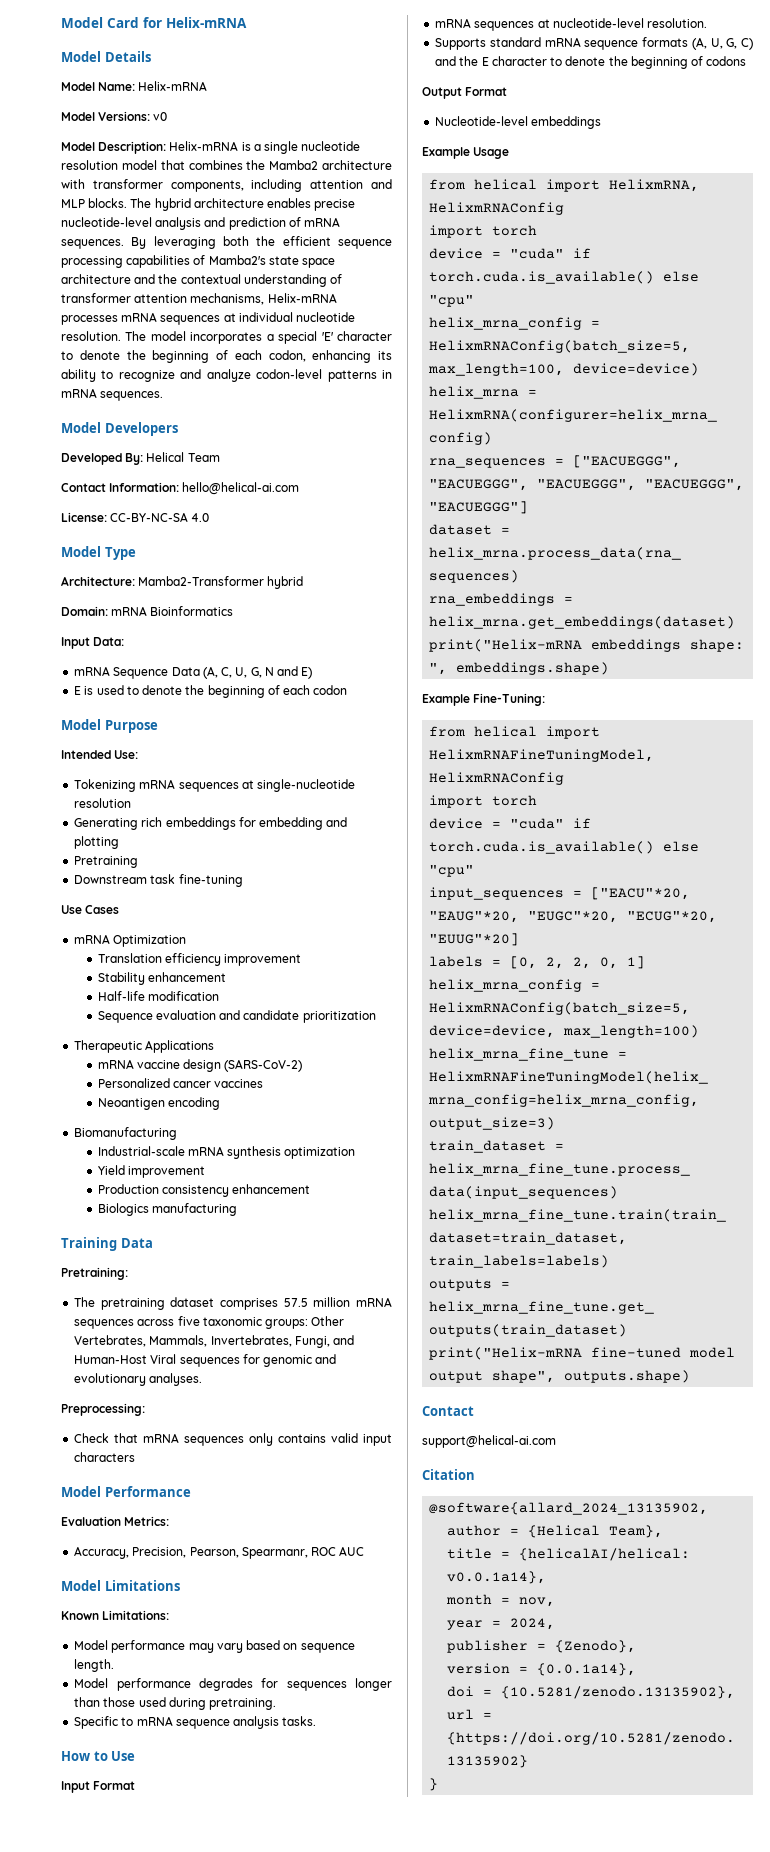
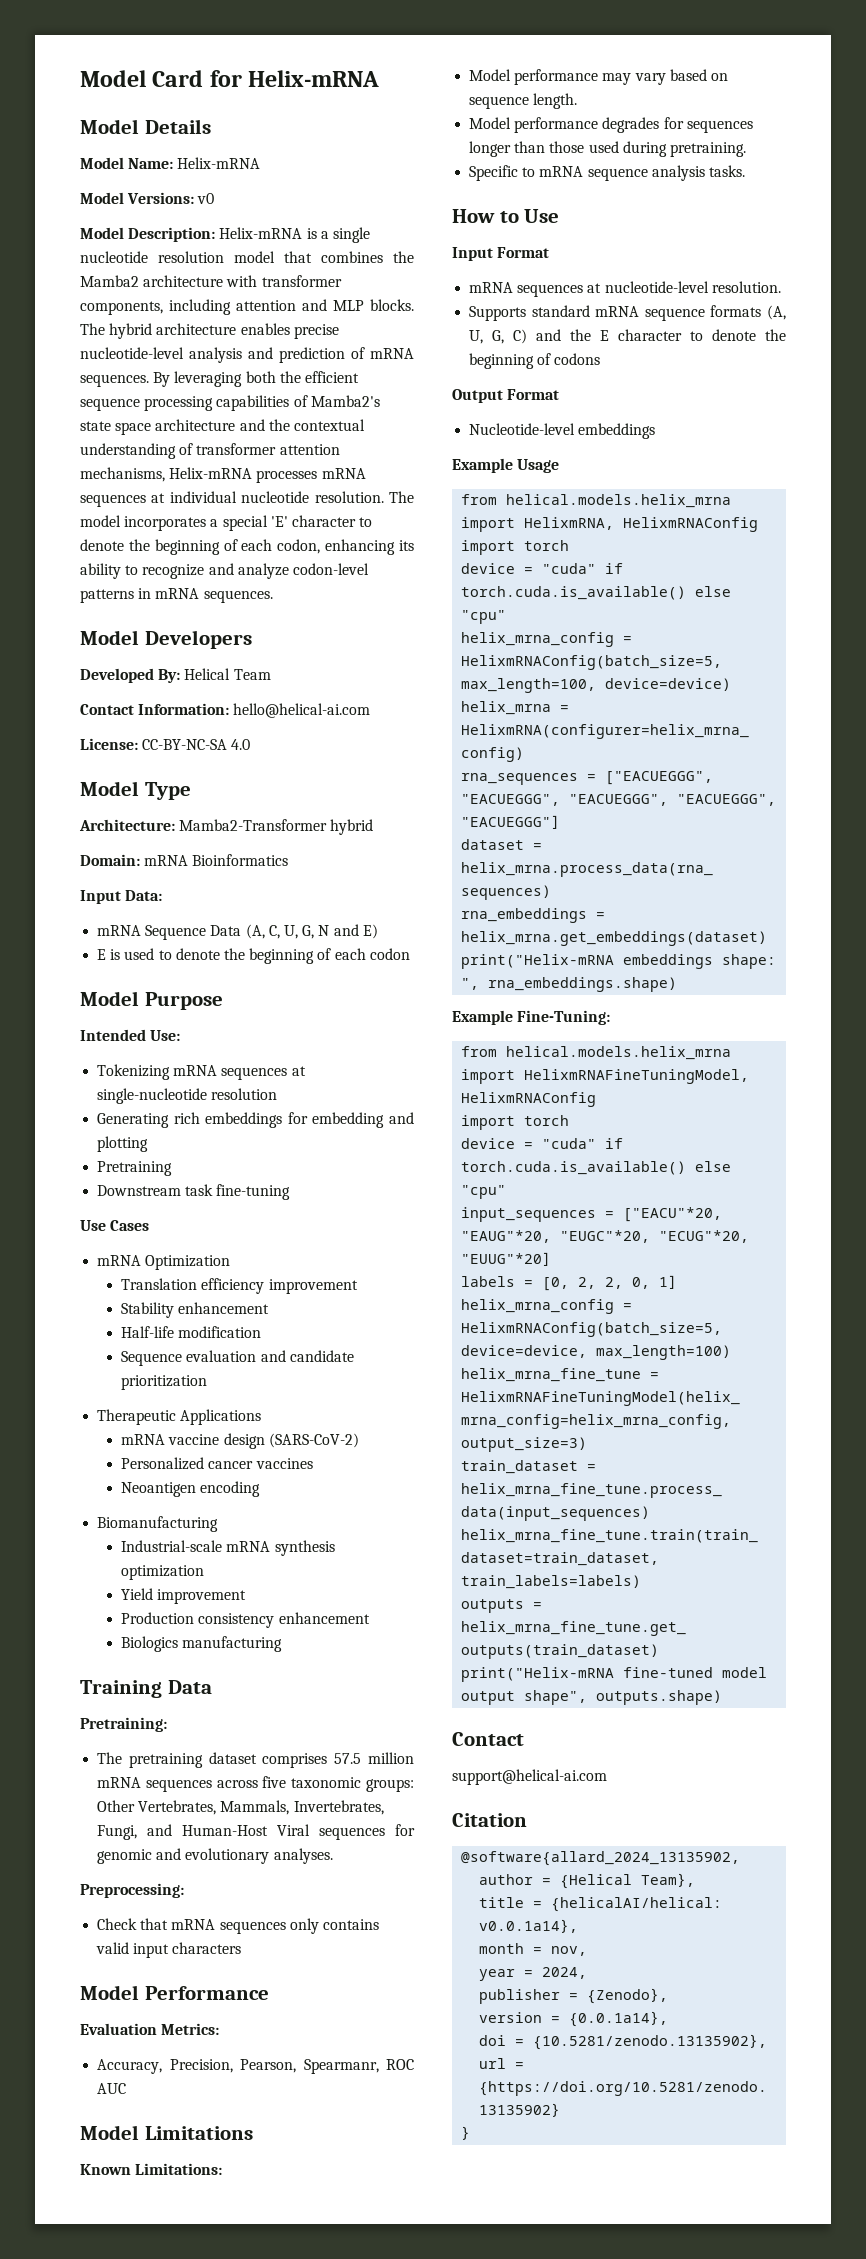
- from helical import HelixmRNA, HelixmRNAConfig
+ from helical.models.helix_mrna import HelixmRNA, HelixmRNAConfig
- print("Helix-mRNA embeddings shape: ", embeddings.shape)
+ print("Helix-mRNA embeddings shape: ", rna_embeddings.shape)
- from helical import HelixmRNAFineTuningModel, HelixmRNAConfig
+ from helical.models.helix_mrna import HelixmRNAFineTuningModel, HelixmRNAConfig

